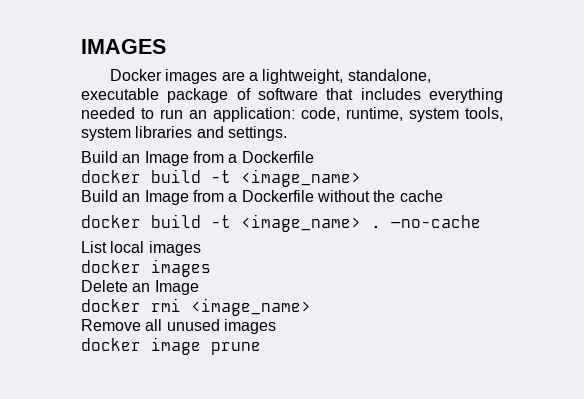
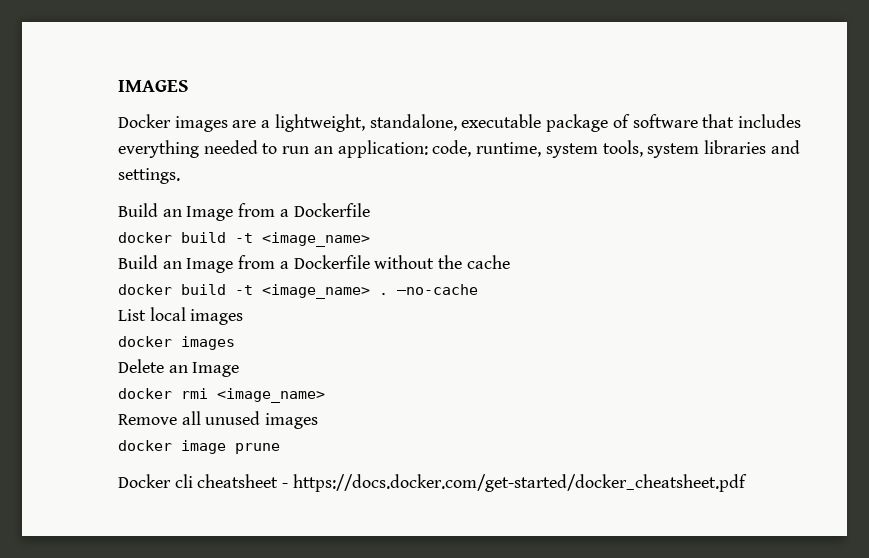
+ Docker cli cheatsheet - https://docs.docker.com/get-started/docker_cheatsheet.pdf

